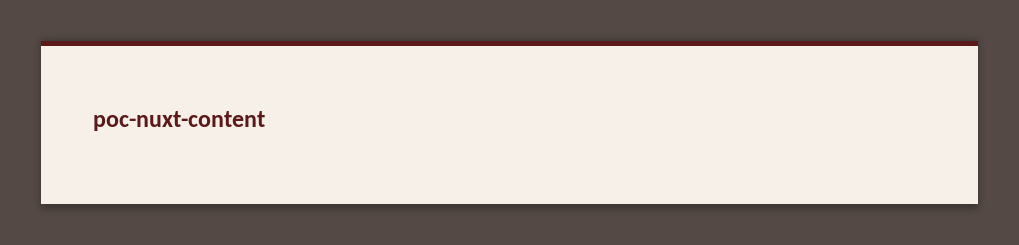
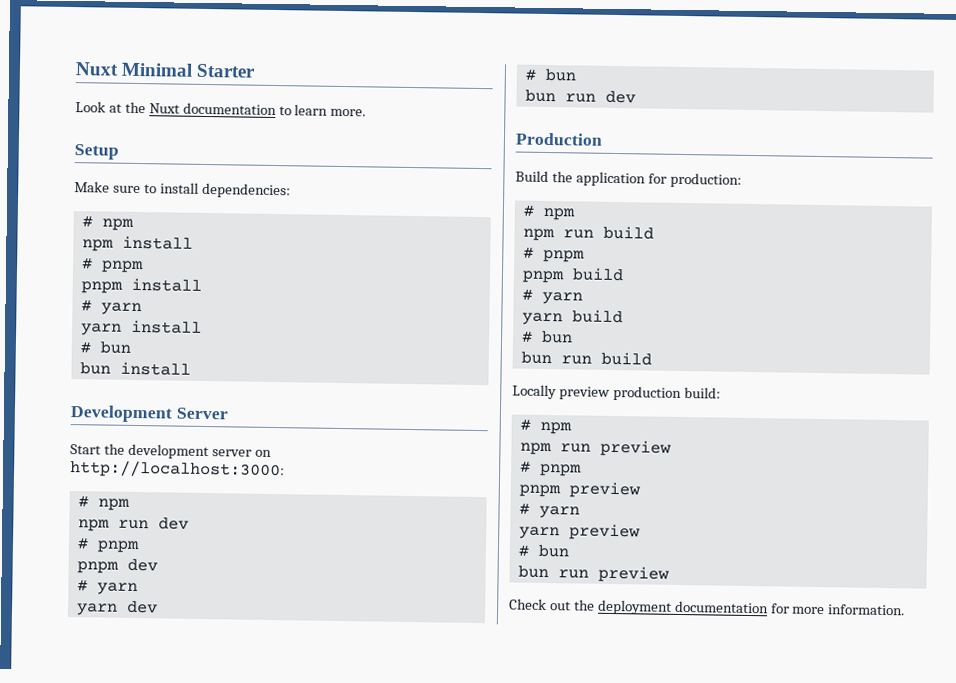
- poc-nuxt-content
+ Nuxt Minimal Starter
+ Look at the Nuxt documentation to learn more.
+ Setup
+ Make sure to install dependencies:
+ # npm
+ npm install
+ # pnpm
+ pnpm install
+ # yarn
+ yarn install
+ # bun
+ bun install
+ Development Server
+ Start the development server on http://localhost:3000:
+ # npm
+ npm run dev
+ # pnpm
+ pnpm dev
+ # yarn
+ yarn dev
+ # bun
+ bun run dev
+ Production
+ Build the application for production:
+ # npm
+ npm run build
+ # pnpm
+ pnpm build
+ # yarn
+ yarn build
+ # bun
+ bun run build
+ Locally preview production build:
+ # npm
+ npm run preview
+ # pnpm
+ pnpm preview
+ # yarn
+ yarn preview
+ # bun
+ bun run preview
+ Check out the deployment documentation for more information.

